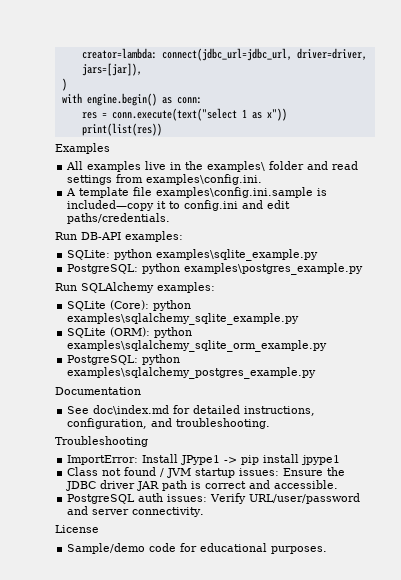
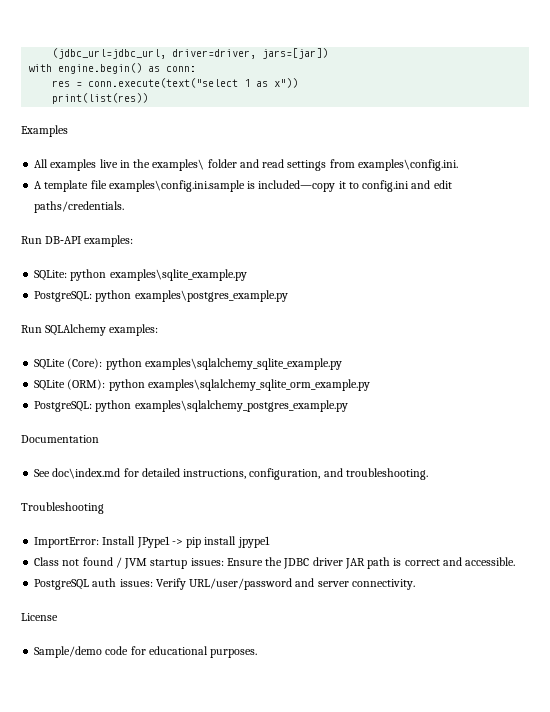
- creator=lambda: connect(jdbc_url=jdbc_url, driver=driver, jars=[jar]),
- )
+ (jdbc_url=jdbc_url, driver=driver, jars=[jar])

